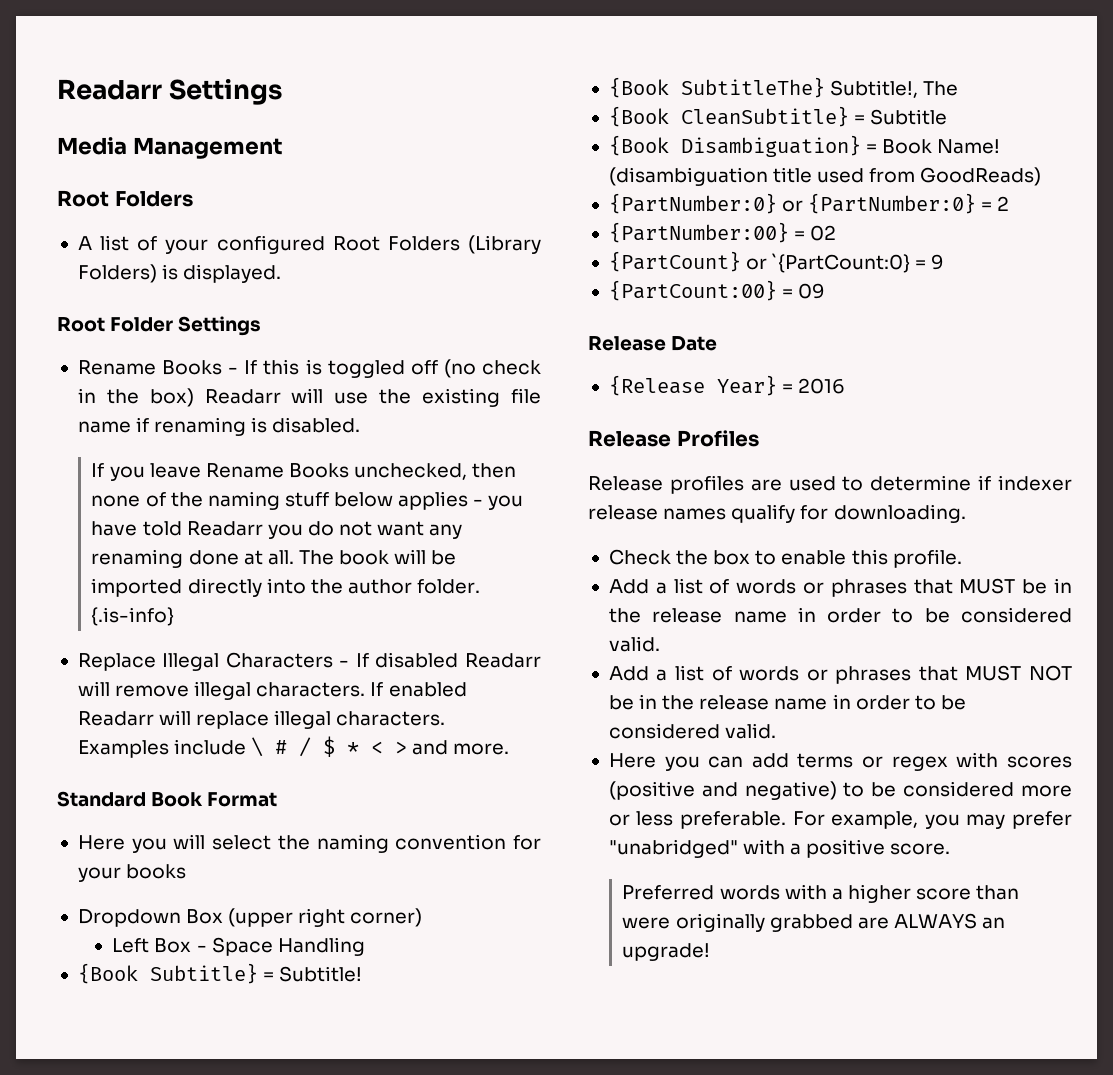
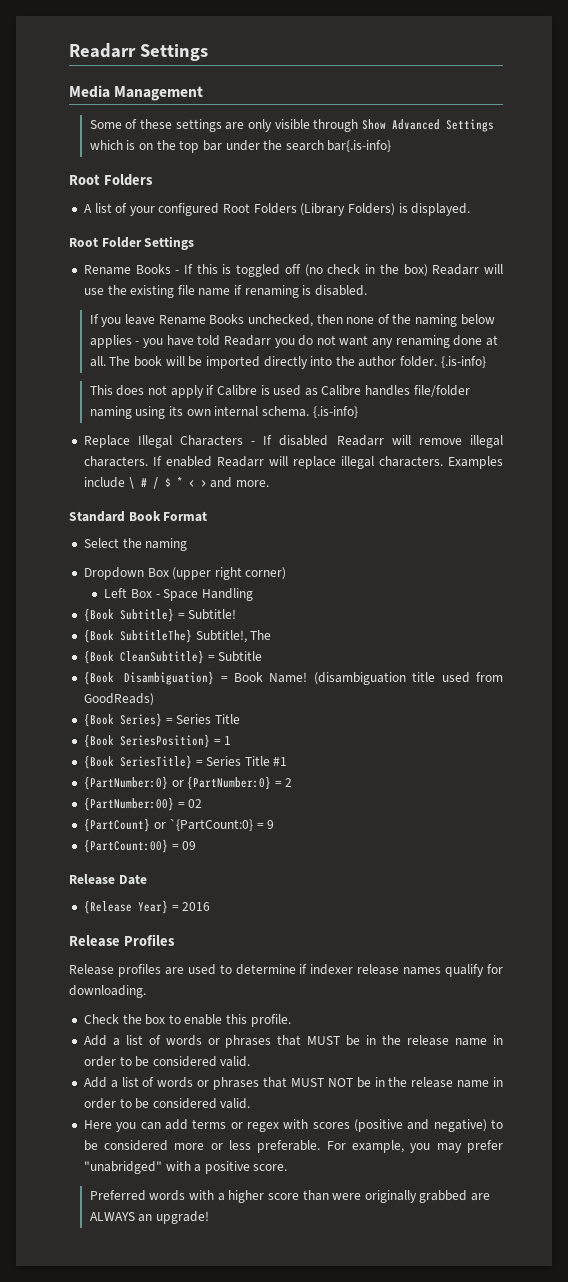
+ Some of these settings are only visible through Show Advanced Settings which is on the top bar under the search bar{.is-info}
- If you leave Rename Books unchecked, then none of the naming stuff below applies - you have told Readarr you do not want any renaming done at all.
+ If you leave Rename Books unchecked, then none of the naming below applies - you have told Readarr you do not want any renaming done at all.
+ This does not apply if Calibre is used as Calibre handles file/folder naming using its own internal schema. {.is-info}
- Here you will select the naming convention for your books
+ Select the naming
+ {Book Series} = Series Title
+ {Book SeriesPosition} = 1
+ {Book SeriesTitle} = Series Title #1

